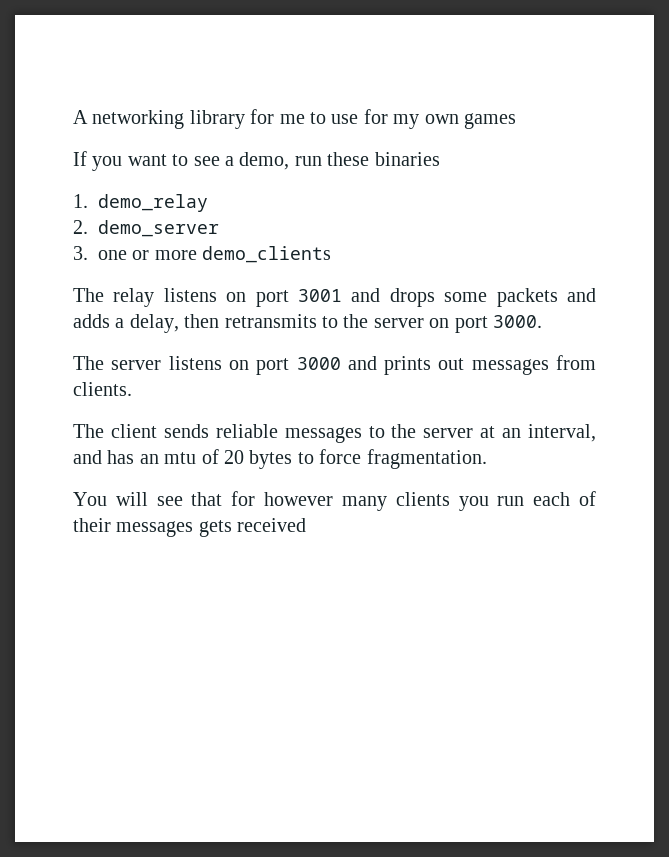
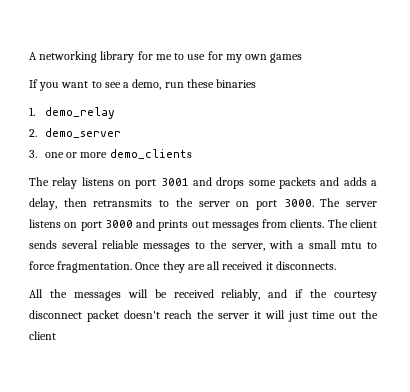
- The relay listens on port 3001 and drops some packets and adds a delay, then retransmits to the server on port 3000.
- The server listens on port 3000 and prints out messages from clients.
- The client sends reliable messages to the server at an interval, and has an mtu of 20 bytes to force fragmentation.
- You will see that for however many clients you run each of their messages gets received
+ The relay listens on port 3001 and drops some packets and adds a delay, then retransmits to the server on port 3000. The server listens on port 3000 and prints out messages from clients. The client sends several reliable messages to the server, with a small mtu to force fragmentation. Once they are all received it disconnects.
+ All the messages will be received reliably, and if the courtesy disconnect packet doesn't reach the server it will just time out the client

